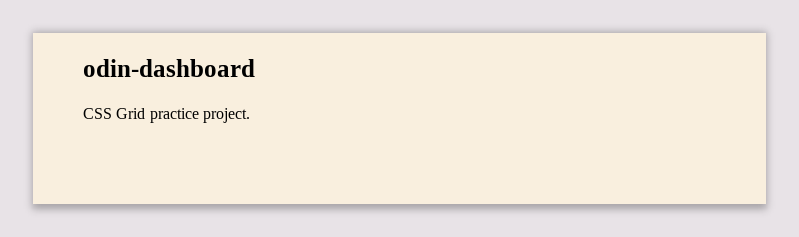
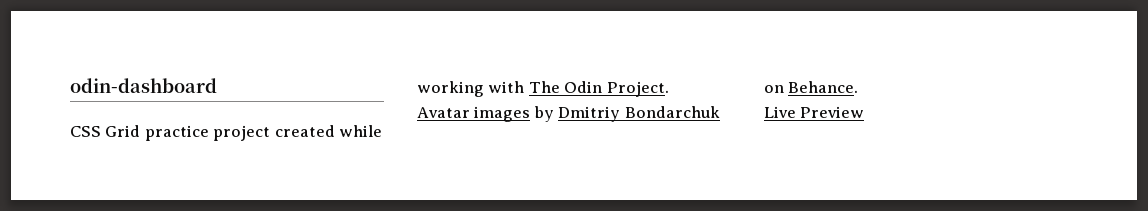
- CSS Grid practice project.
+ CSS Grid practice project created while working with The Odin Project.
+ Avatar images by Dmitriy Bondarchuk on Behance.
+ Live Preview

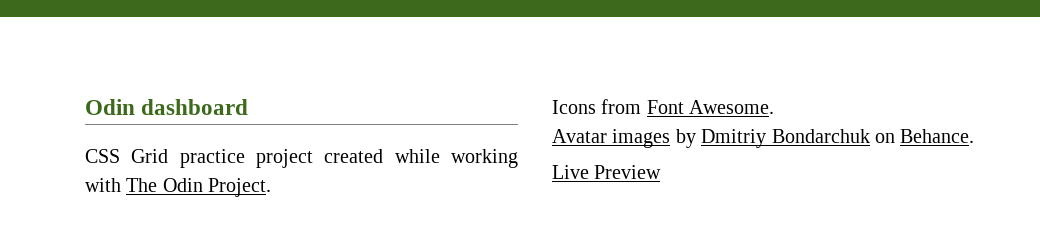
- odin-dashboard
+ Odin dashboard
+ Icons from Font Awesome.

